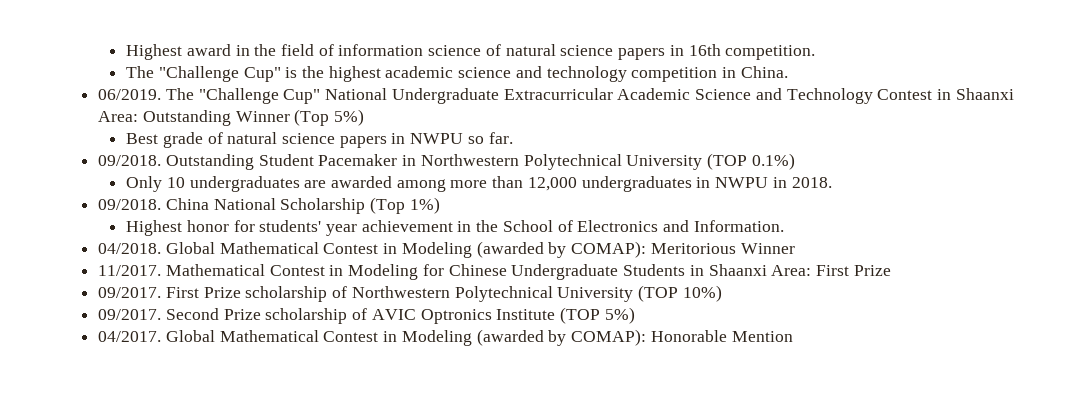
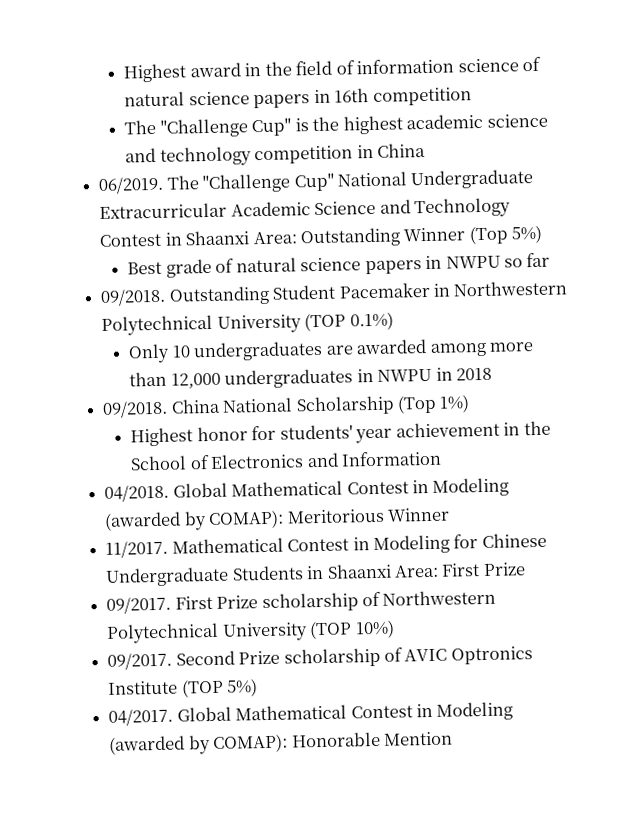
- Highest award in the field of information science of natural science papers in 16th competition.
+ Highest award in the field of information science of natural science papers in 16th competition
- The "Challenge Cup" is the highest academic science and technology competition in China.
+ The "Challenge Cup" is the highest academic science and technology competition in China
- Best grade of natural science papers in NWPU so far.
+ Best grade of natural science papers in NWPU so far
- Only 10 undergraduates are awarded among more than 12,000 undergraduates in NWPU in 2018.
+ Only 10 undergraduates are awarded among more than 12,000 undergraduates in NWPU in 2018
- Highest honor for students' year achievement in the School of Electronics and Information.
+ Highest honor for students' year achievement in the School of Electronics and Information

